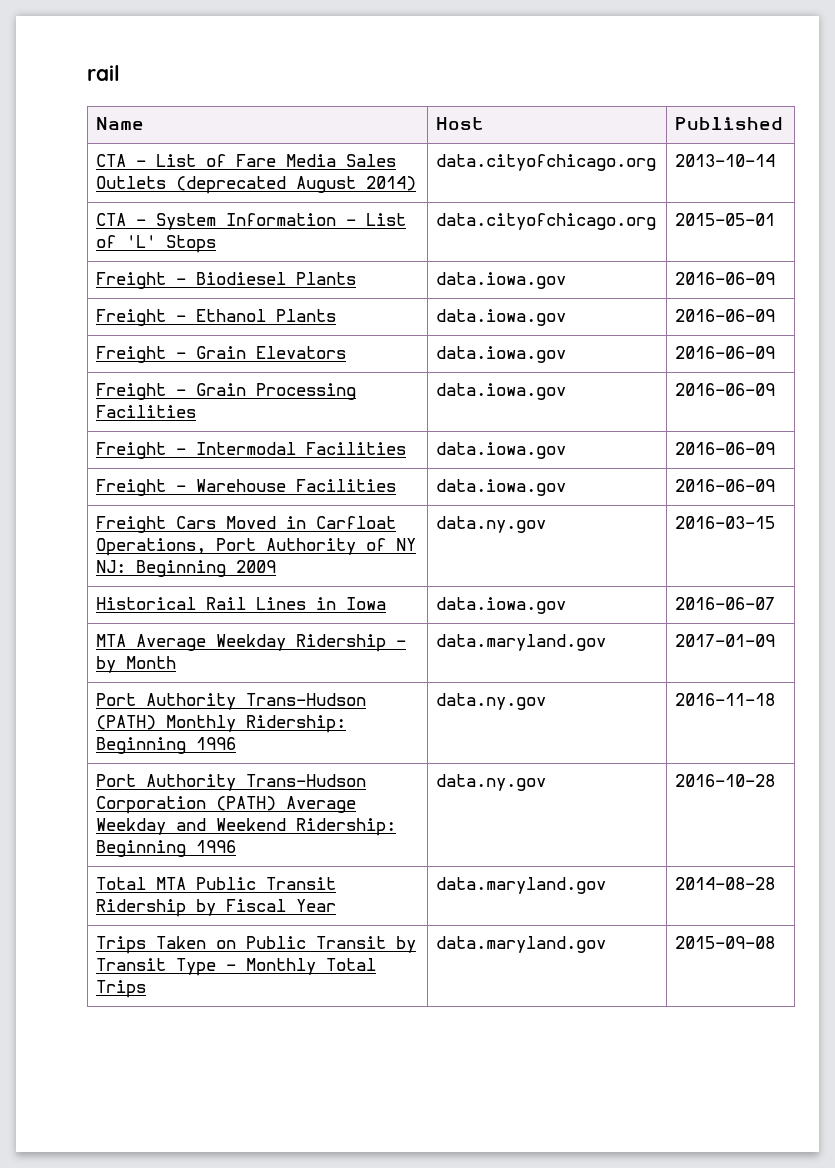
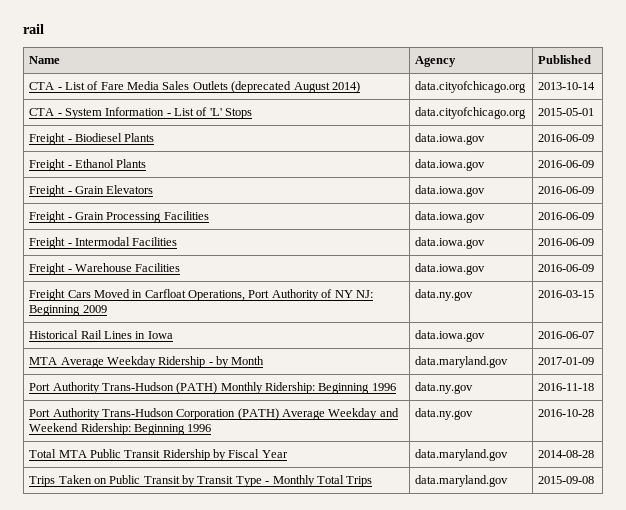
- Name | Host | Published
+ Name | Agency | Published

